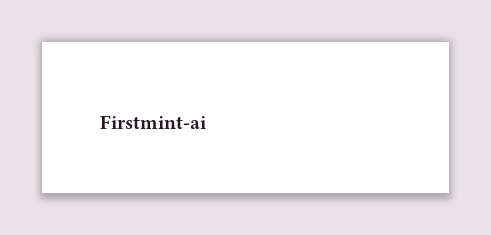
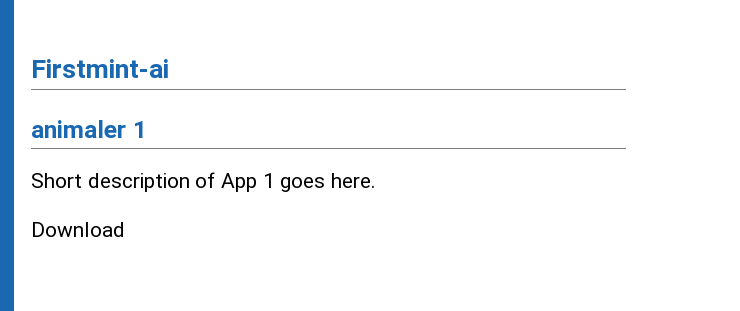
+ animaler 1
+ Short description of App 1 goes here.
+ Download

